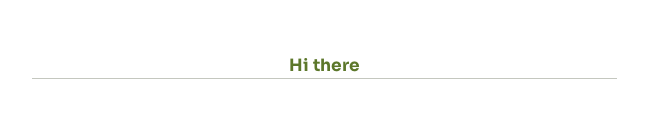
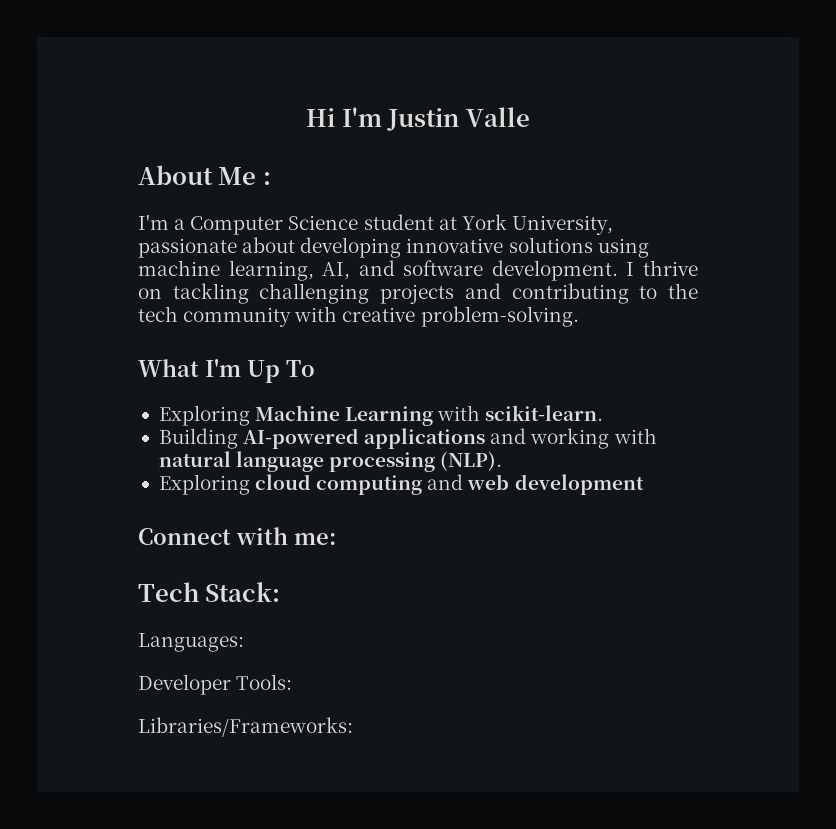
- Hi there
+ Hi I'm Justin Valle
+ About Me :
+ I'm a Computer Science student at York University, passionate about developing innovative solutions using machine learning, AI, and software development. I thrive on tackling challenging projects and contributing to the tech community with creative problem-solving.
+ What I'm Up To
+ Exploring Machine Learning with scikit-learn.
+ Building AI-powered applications and working with natural language processing (NLP).
+ Exploring cloud computing and web development
+ Connect with me:
+ Tech Stack:
+ Languages:
+ Developer Tools:
+ Libraries/Frameworks:

